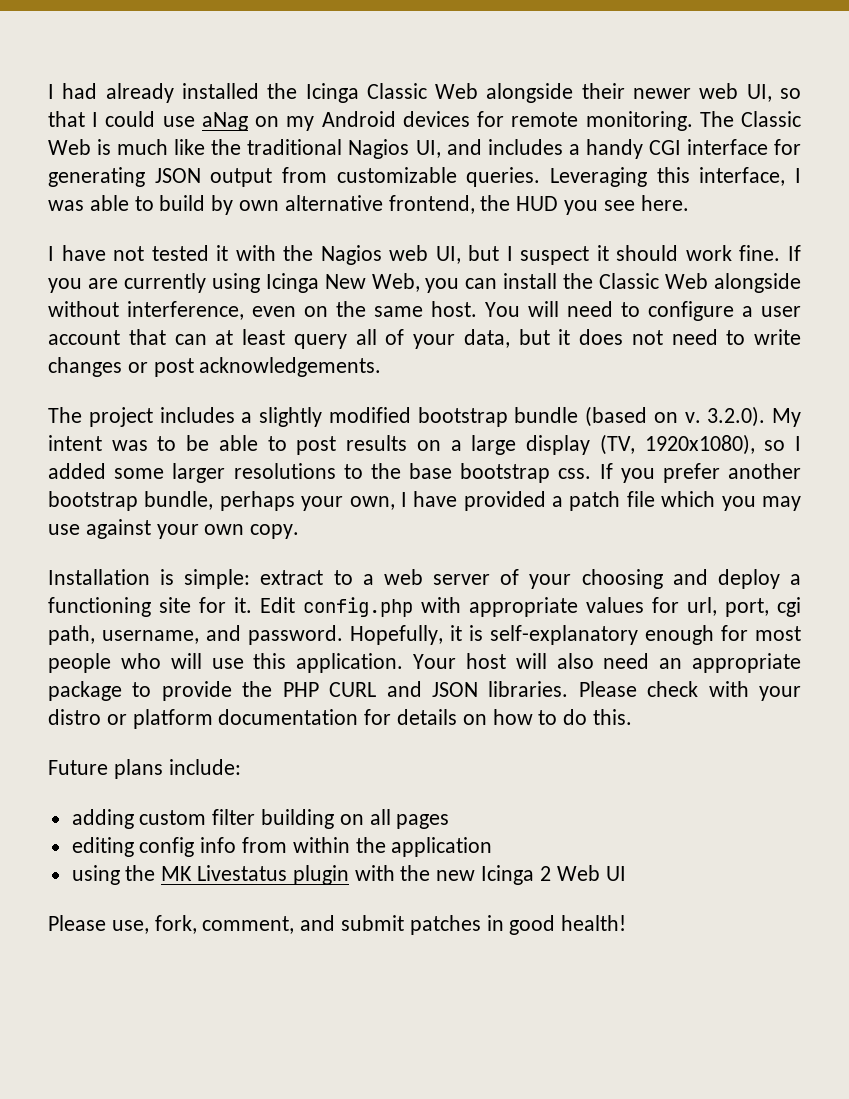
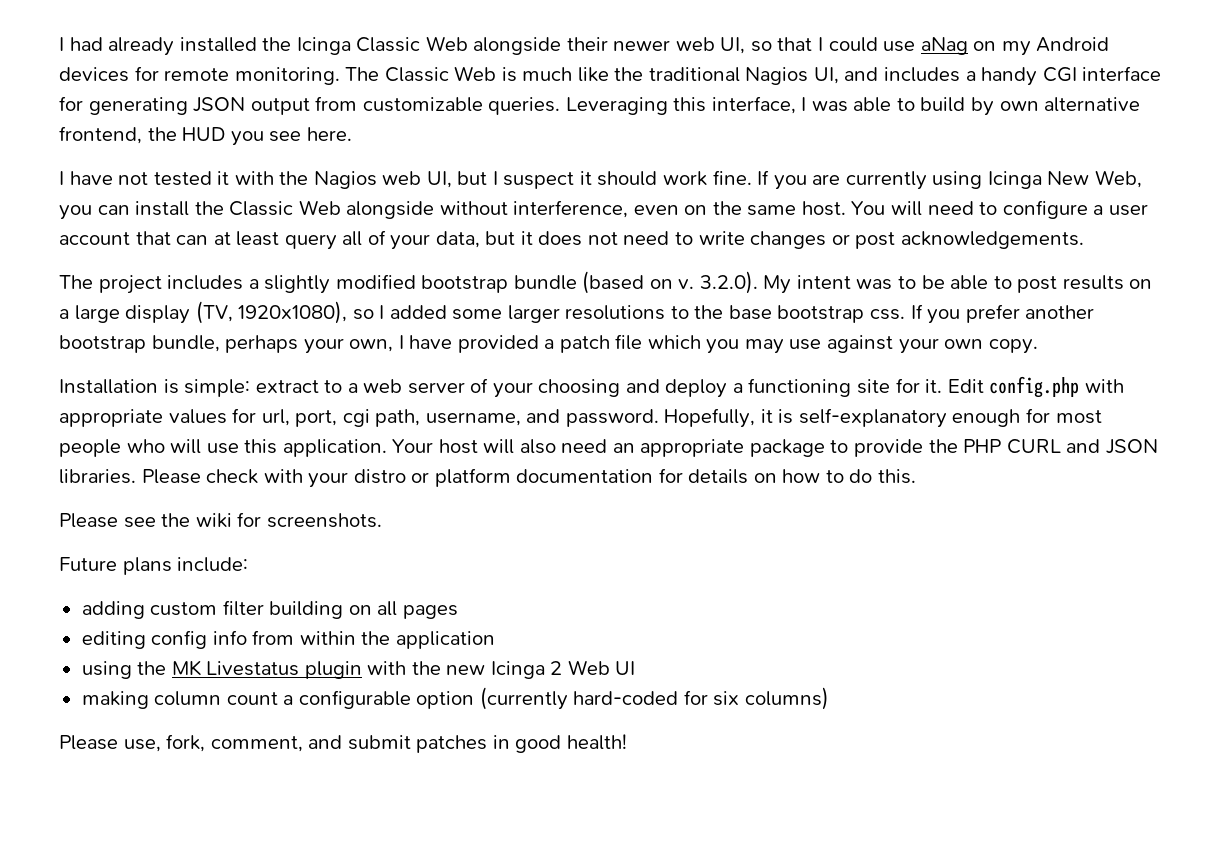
+ Please see the wiki for screenshots.
+ making column count a configurable option (currently hard-coded for six columns)

